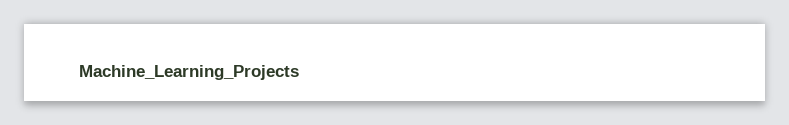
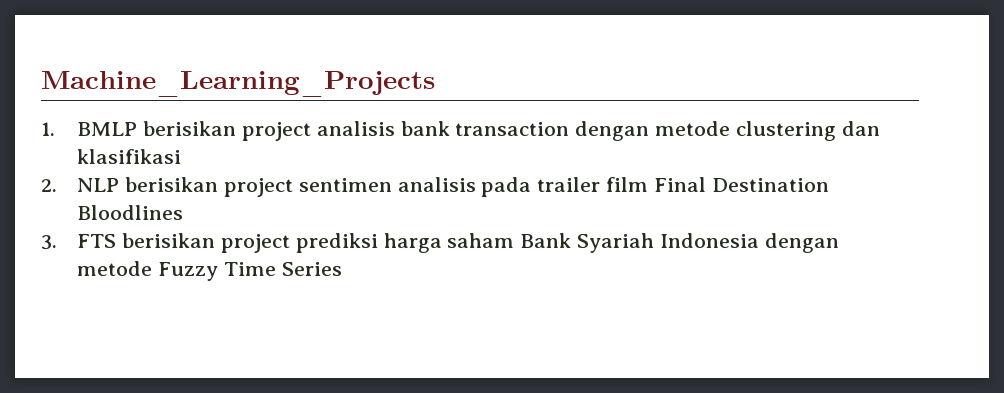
+ 1. BMLP berisikan project analisis bank transaction dengan metode clustering dan klasifikasi
+ 2. NLP berisikan project sentimen analisis pada trailer film Final Destination Bloodlines
+ 3. FTS berisikan project prediksi harga saham Bank Syariah Indonesia dengan metode Fuzzy Time Series

